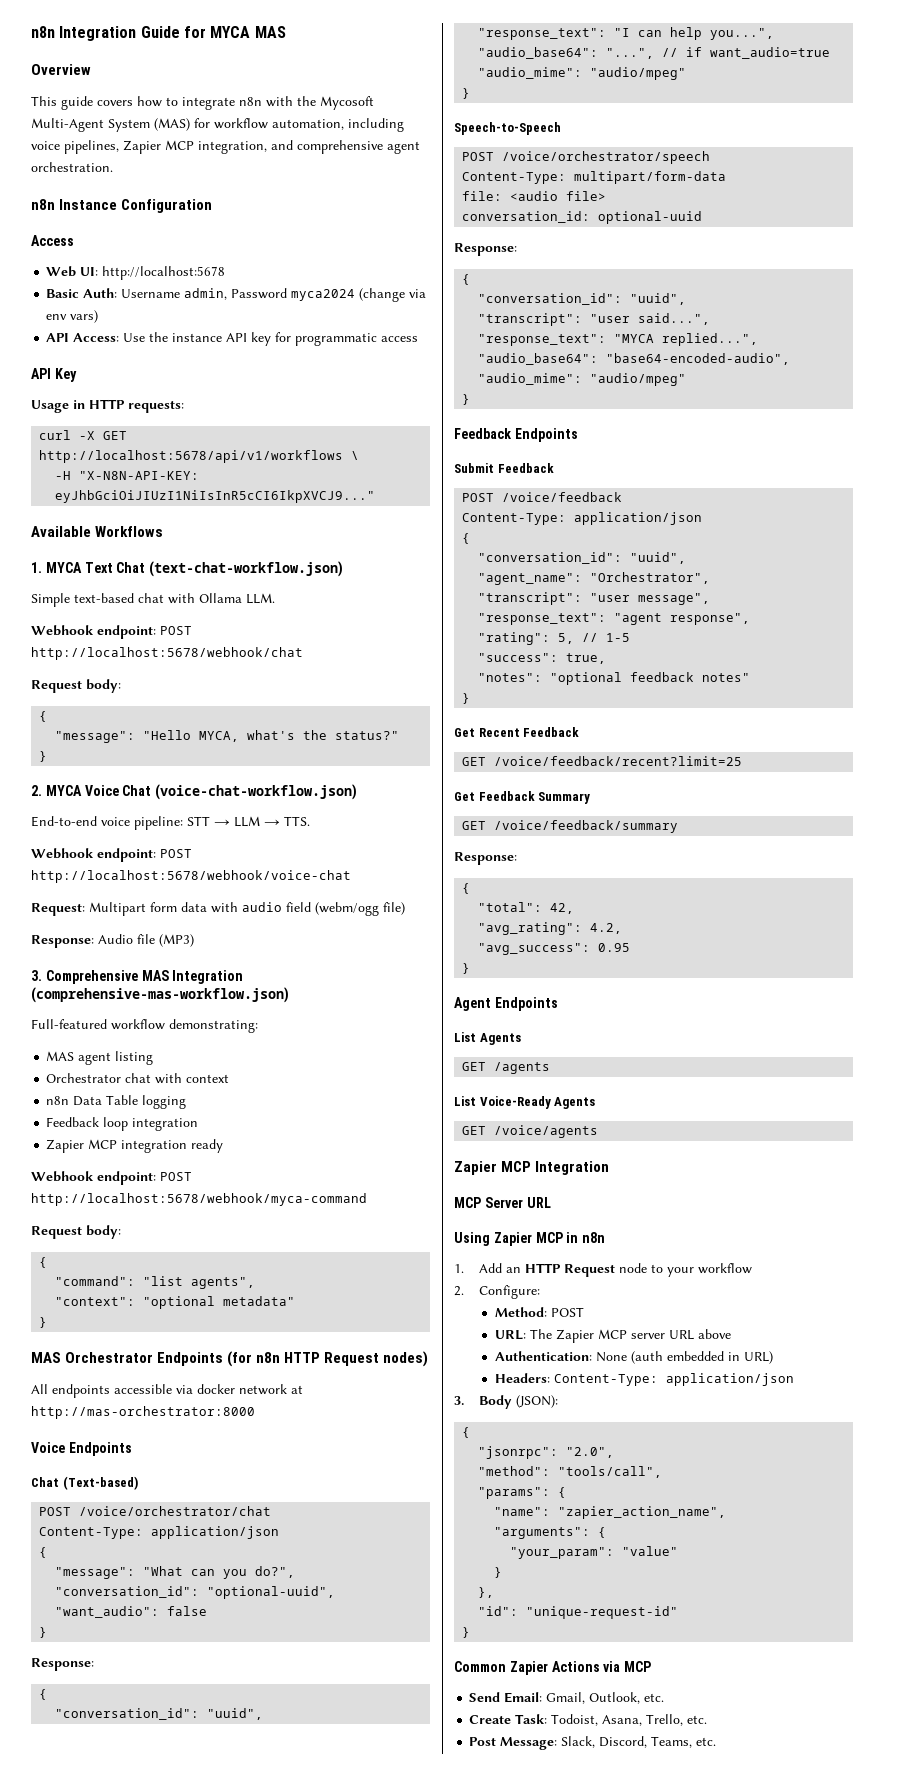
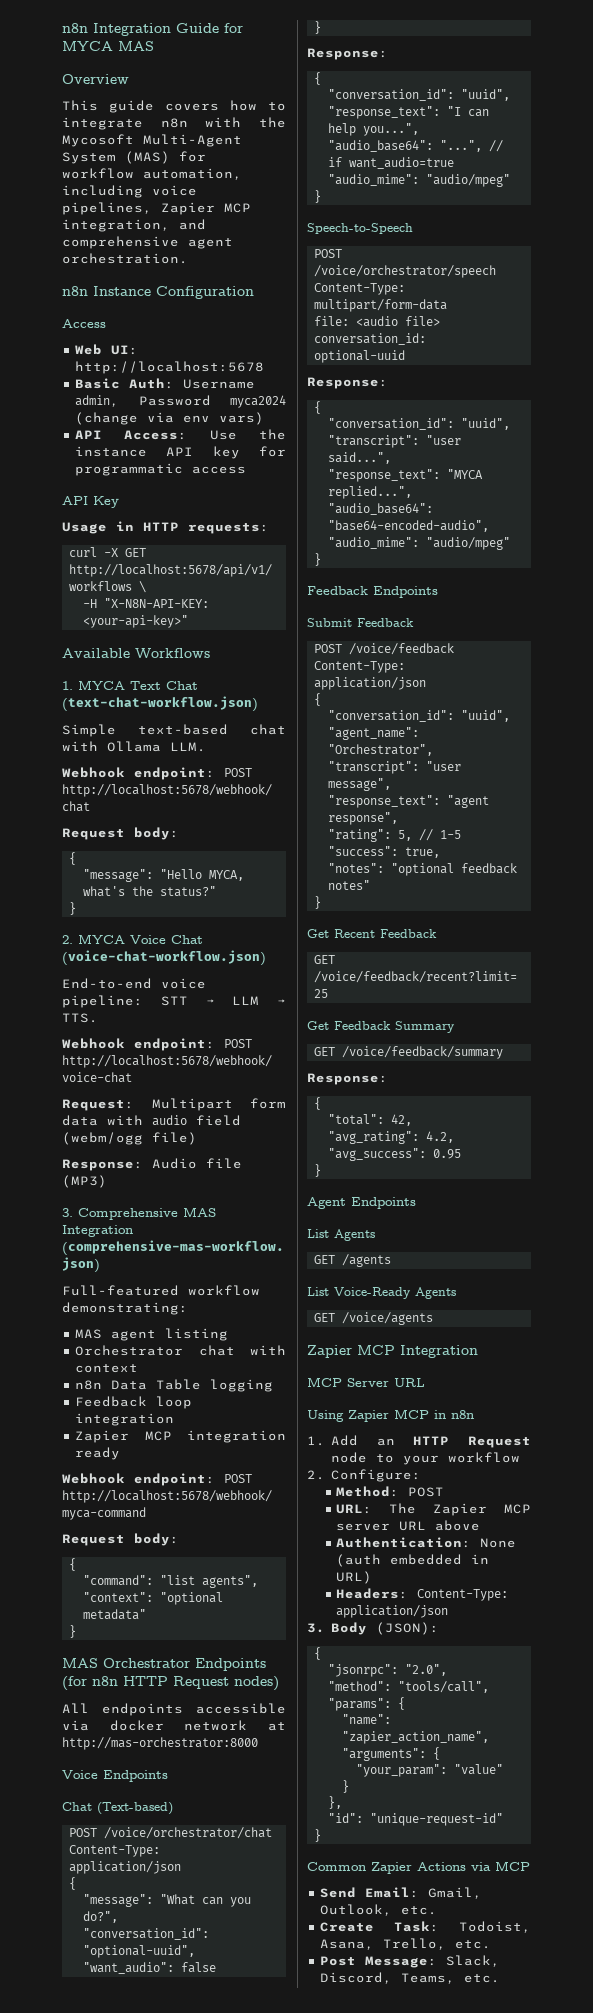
- -H "X-N8N-API-KEY: eyJhbGciOiJIUzI1NiIsInR5cCI6IkpXVCJ9..."
+ -H "X-N8N-API-KEY: <your-api-key>"

